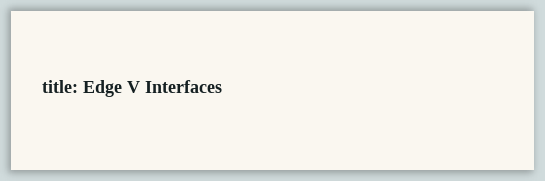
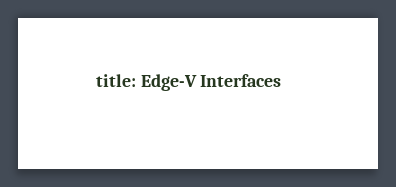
- title: Edge V Interfaces
+ title: Edge-V Interfaces

